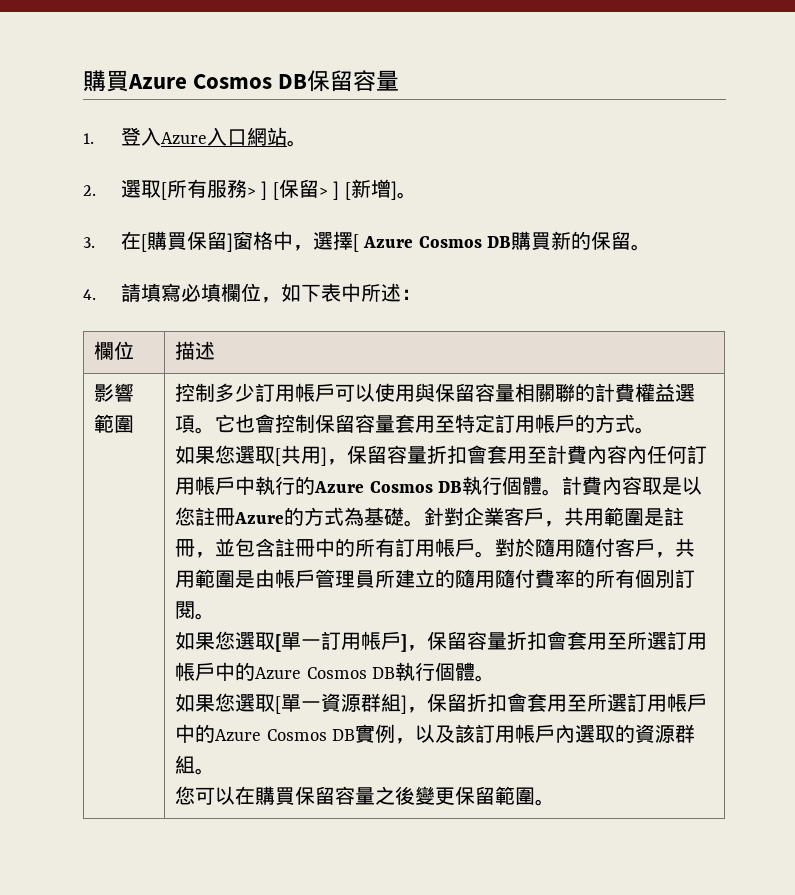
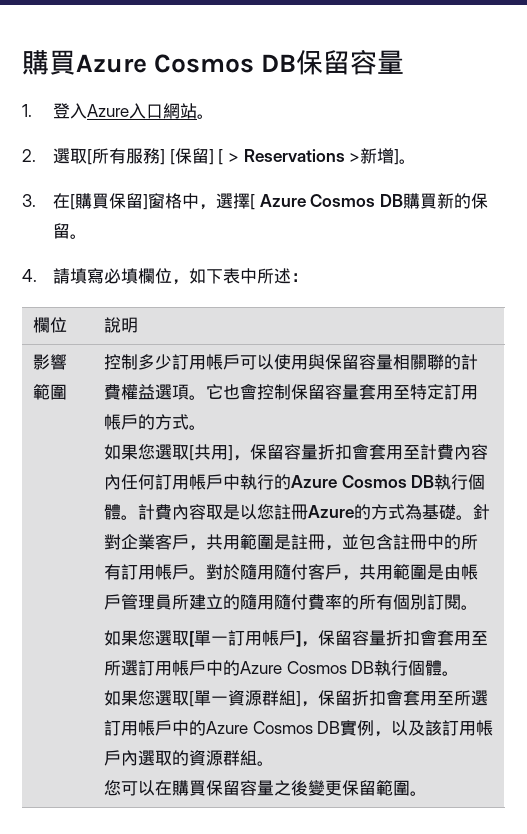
- 2.選取[所有服務> ] [保留> ] [新增]。
+ 2.選取[所有服務] [保留] [ > Reservations >新增]。
- 欄位 | 描述
+ 欄位 | 說明

